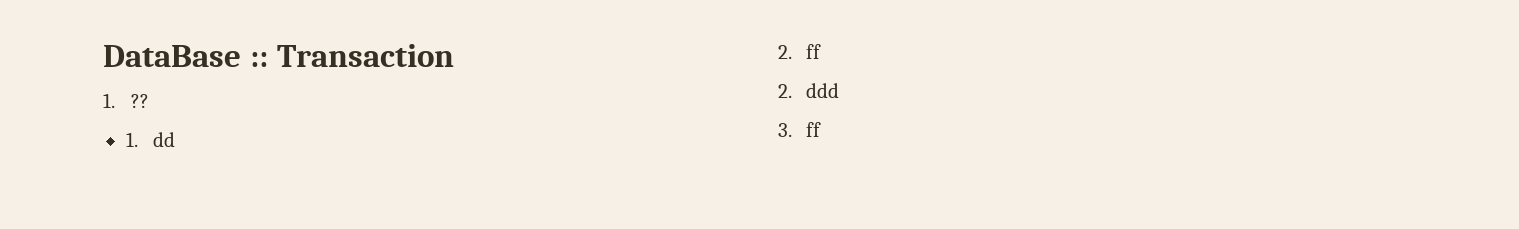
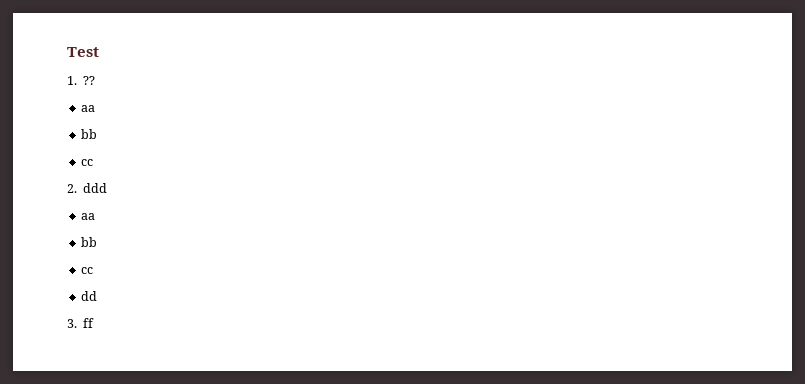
- DataBase :: Transaction
+ Test
  1. ??
- 1. dd
+ aa
+ bb
+ cc
+ 2. ddd
+ aa
+ bb
+ cc
+ dd
- 2. ff
- 2. ddd

